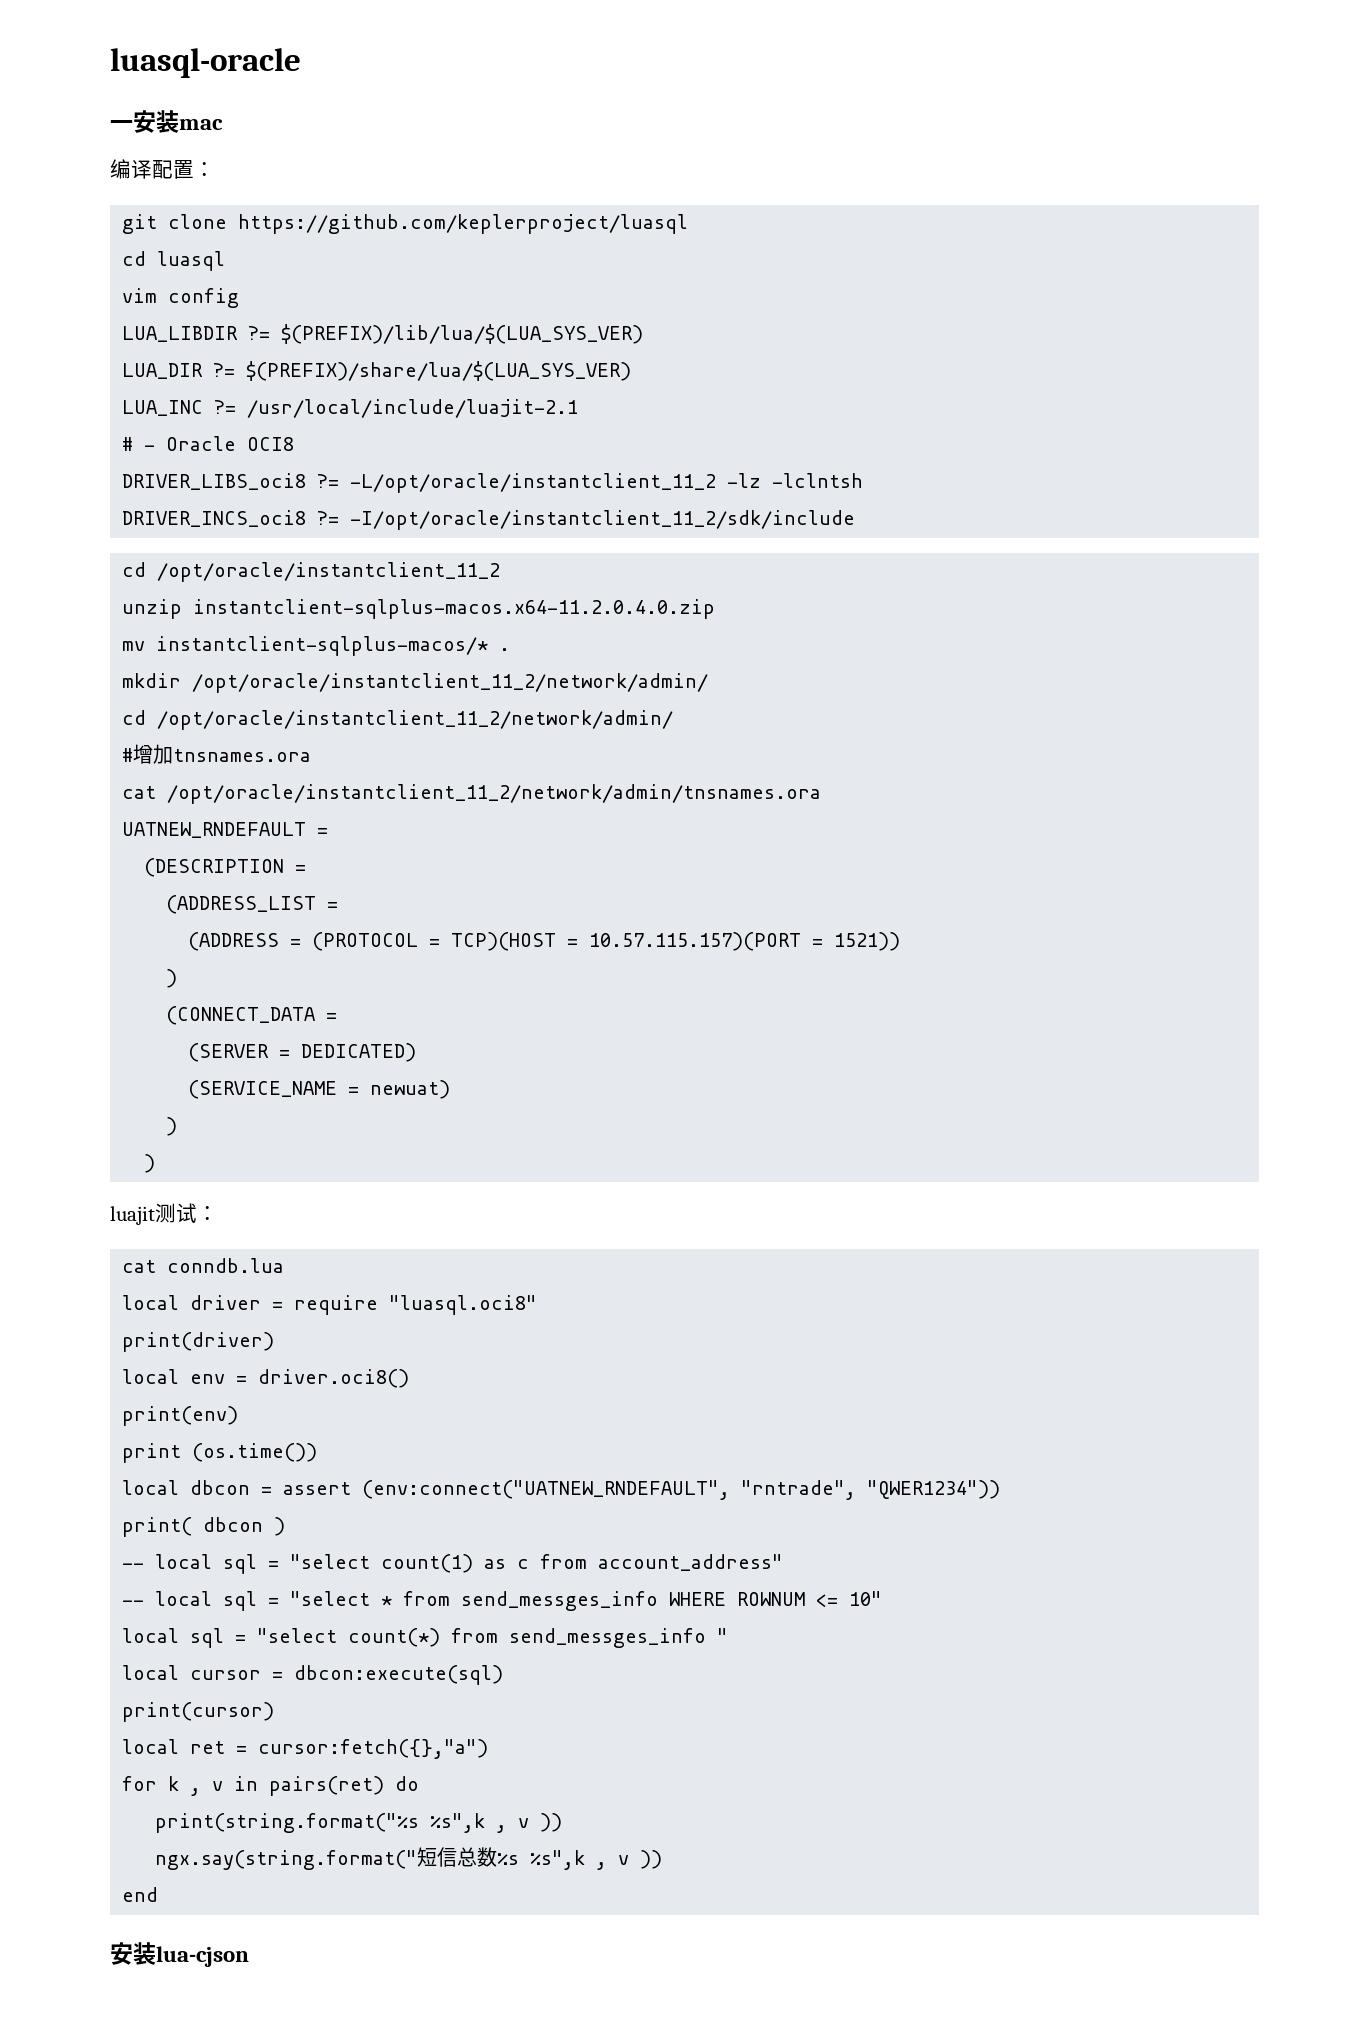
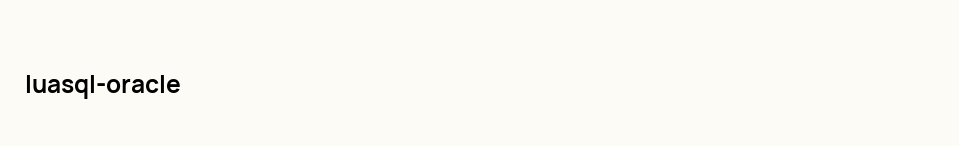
- 一安装mac
- 编译配置：
- git clone https://github.com/keplerproject/luasql
- cd luasql
- vim config
- LUA_LIBDIR ?= $(PREFIX)/lib/lua/$(LUA_SYS_VER)
- LUA_DIR ?= $(PREFIX)/share/lua/$(LUA_SYS_VER)
- LUA_INC ?= /usr/local/include/luajit-2.1
- # - Oracle OCI8
- DRIVER_LIBS_oci8 ?= -L/opt/oracle/instantclient_11_2 -lz -lclntsh
- DRIVER_INCS_oci8 ?= -I/opt/oracle/instantclient_11_2/sdk/include
- cd /opt/oracle/instantclient_11_2
- unzip instantclient-sqlplus-macos.x64-11.2.0.4.0.zip
- mv instantclient-sqlplus-macos/* .
- mkdir /opt/oracle/instantclient_11_2/network/admin/
- cd /opt/oracle/instantclient_11_2/network/admin/
- #增加tnsnames.ora
- cat /opt/oracle/instantclient_11_2/network/admin/tnsnames.ora
- UATNEW_RNDEFAULT =
- (DESCRIPTION =
- (ADDRESS_LIST =
- (ADDRESS = (PROTOCOL = TCP)(HOST = 10.57.115.157)(PORT = 1521))
- )
- (CONNECT_DATA =
- (SERVER = DEDICATED)
- (SERVICE_NAME = newuat)
- )
- )
- luajit测试：
- cat conndb.lua
- local driver = require "luasql.oci8"
- print(driver)
- local env = driver.oci8()
- print(env)
- print (os.time())
- local dbcon = assert (env:connect("UATNEW_RNDEFAULT", "rntrade", "QWER1234"))
- print( dbcon )
- -- local sql = "select count(1) as c from account_address"
- -- local sql = "select * from send_messges_info WHERE ROWNUM <= 10"
- local sql = "select count(*) from send_messges_info "
- local cursor = dbcon:execute(sql)
- print(cursor)
- local ret = cursor:fetch({},"a")
- for k , v in pairs(ret) do
- print(string.format("%s %s",k , v ))
- ngx.say(string.format("短信总数%s %s",k , v ))
- end
- 安装lua-cjson

